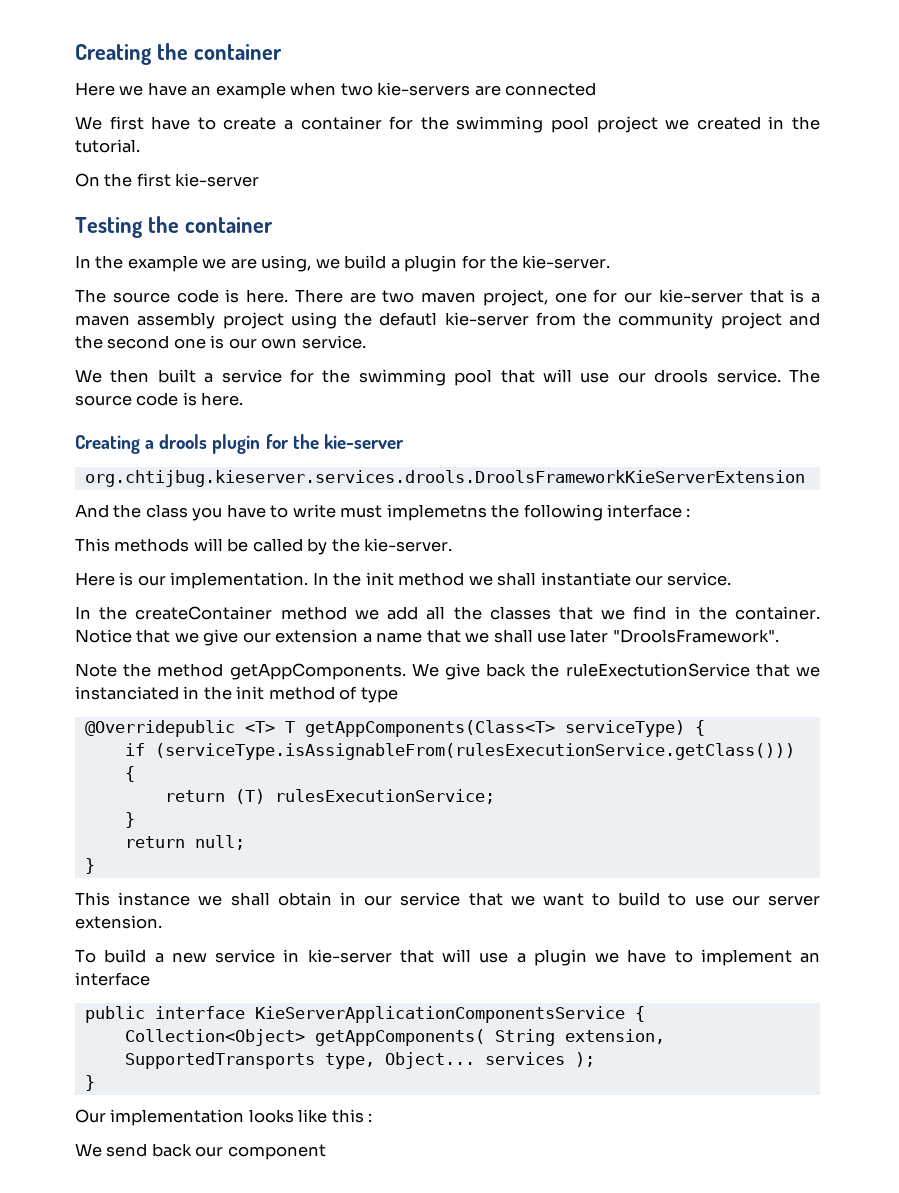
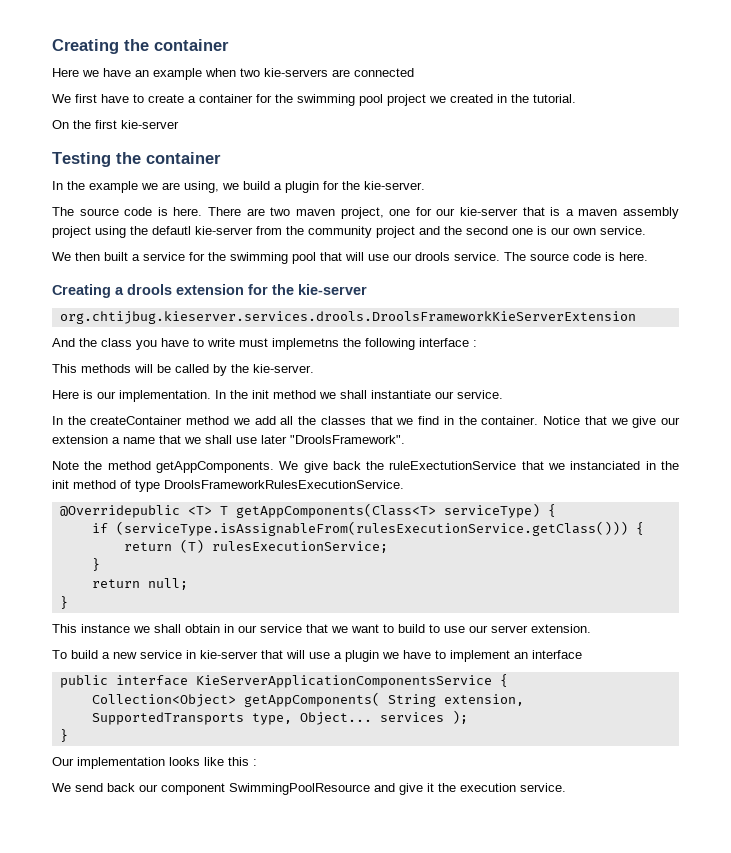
- Creating a drools plugin for the kie-server
+ Creating a drools extension for the kie-server
- We give back the ruleExectutionService that we instanciated in the init method of type
+ We give back the ruleExectutionService that we instanciated in the init method of type DroolsFrameworkRulesExecutionService.
- We send back our component
+ We send back our component SwimmingPoolResource and give it the execution service.

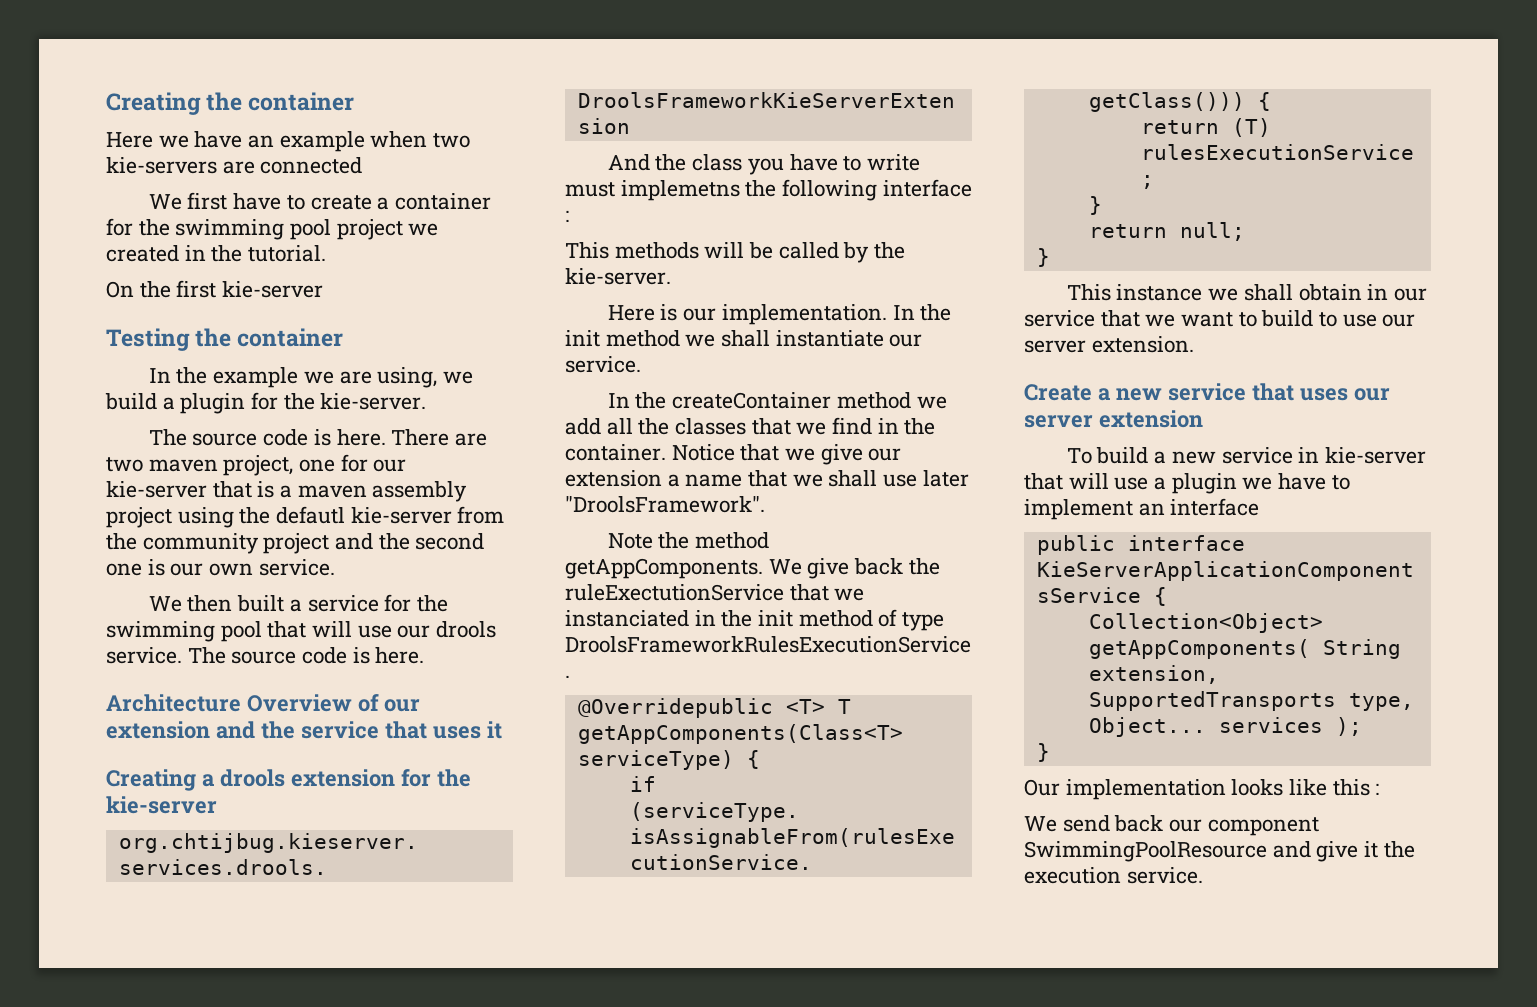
+ Architecture Overview of our extension and the service that uses it
+ Create a new service that uses our server extension

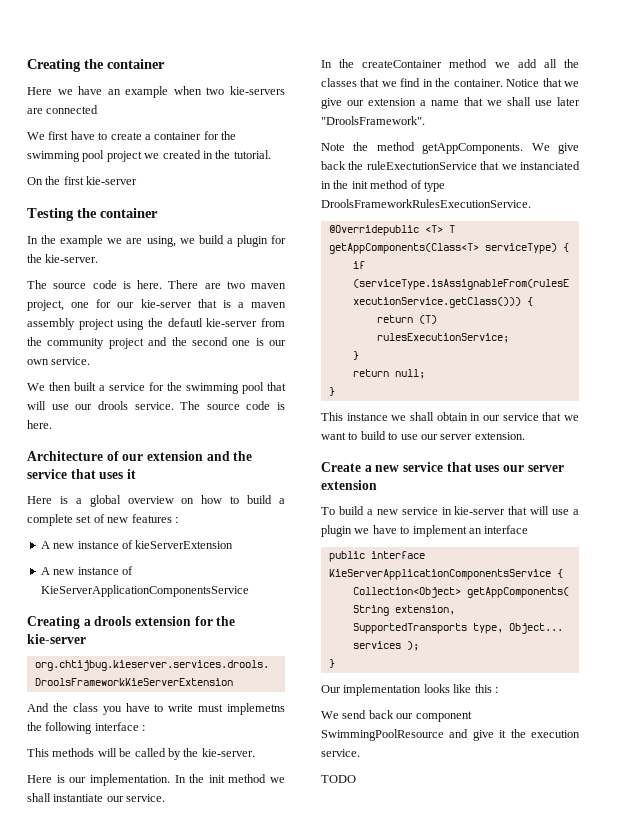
- Architecture Overview of our extension and the service that uses it
+ Architecture of our extension and the service that uses it
+ Here is a global overview on how to build a complete set of new features :
+ A new instance of kieServerExtension
+ A new instance of KieServerApplicationComponentsService
+ TODO

